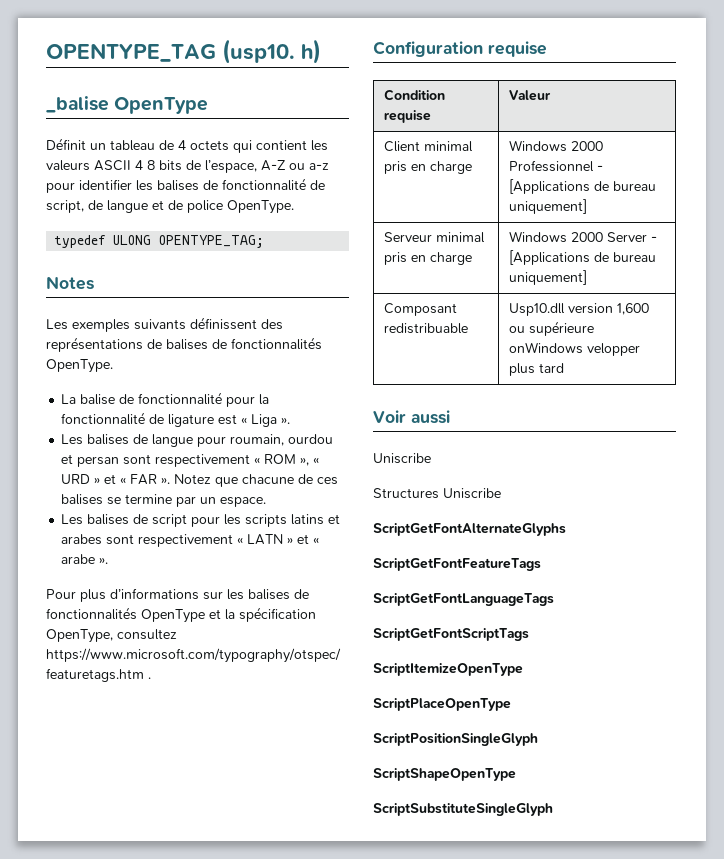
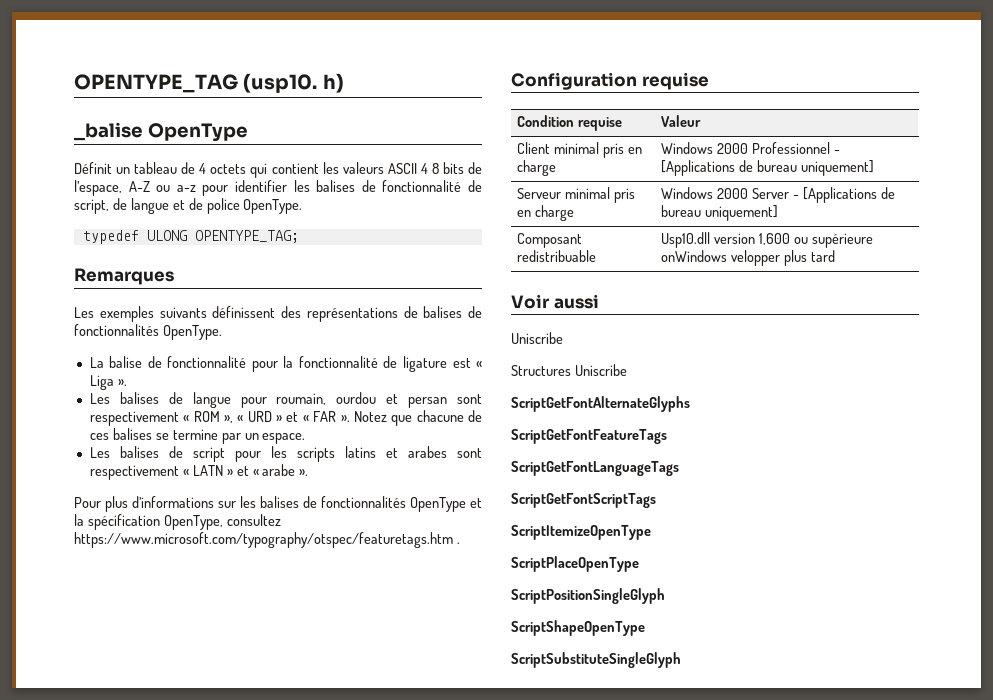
- Notes
+ Remarques

